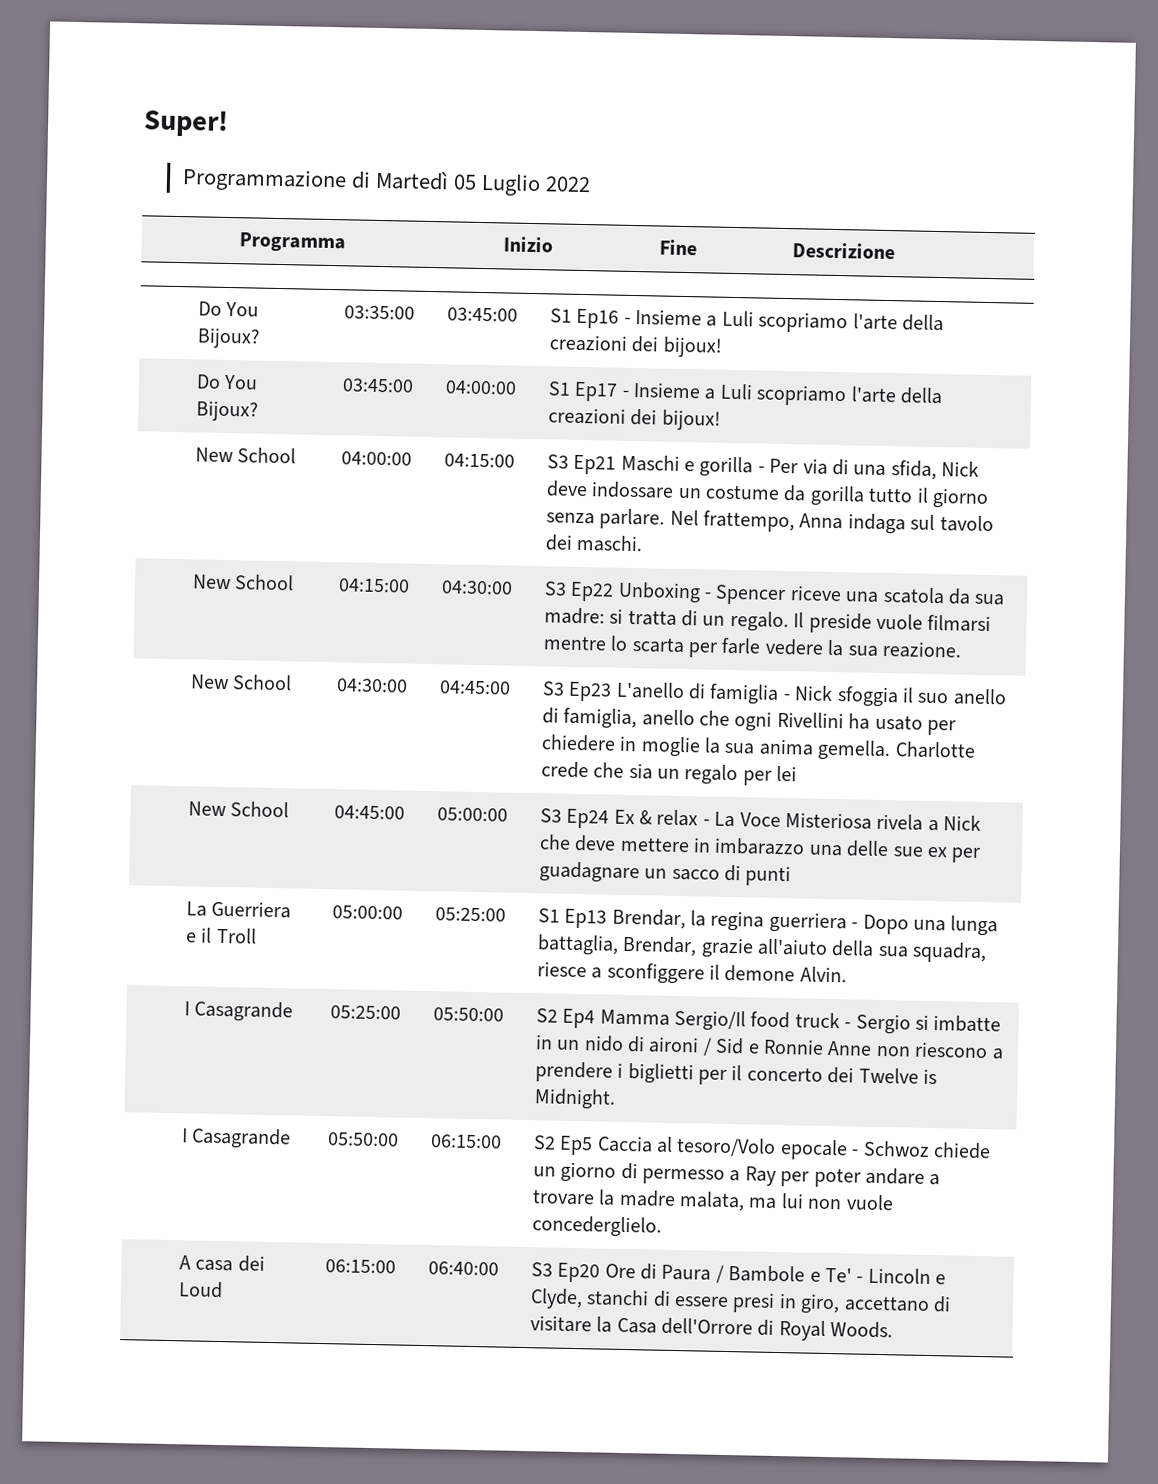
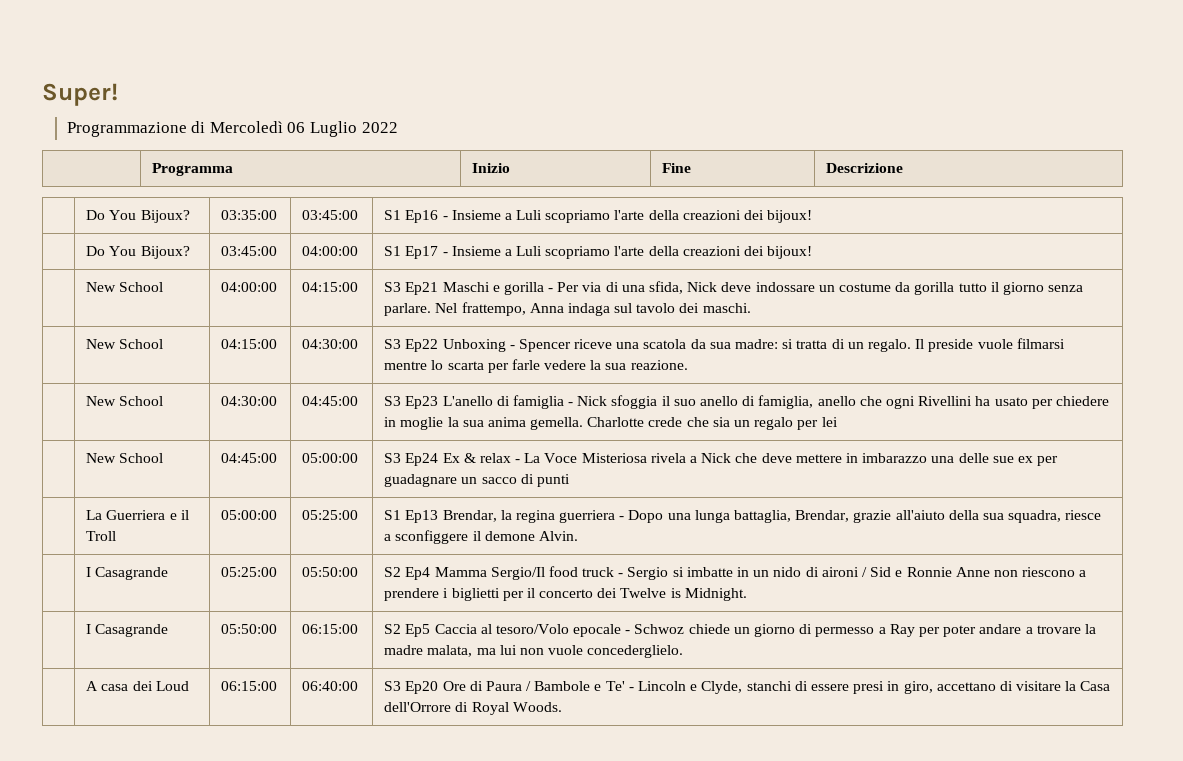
- Programmazione di Martedì 05 Luglio 2022
+ Programmazione di Mercoledì 06 Luglio 2022

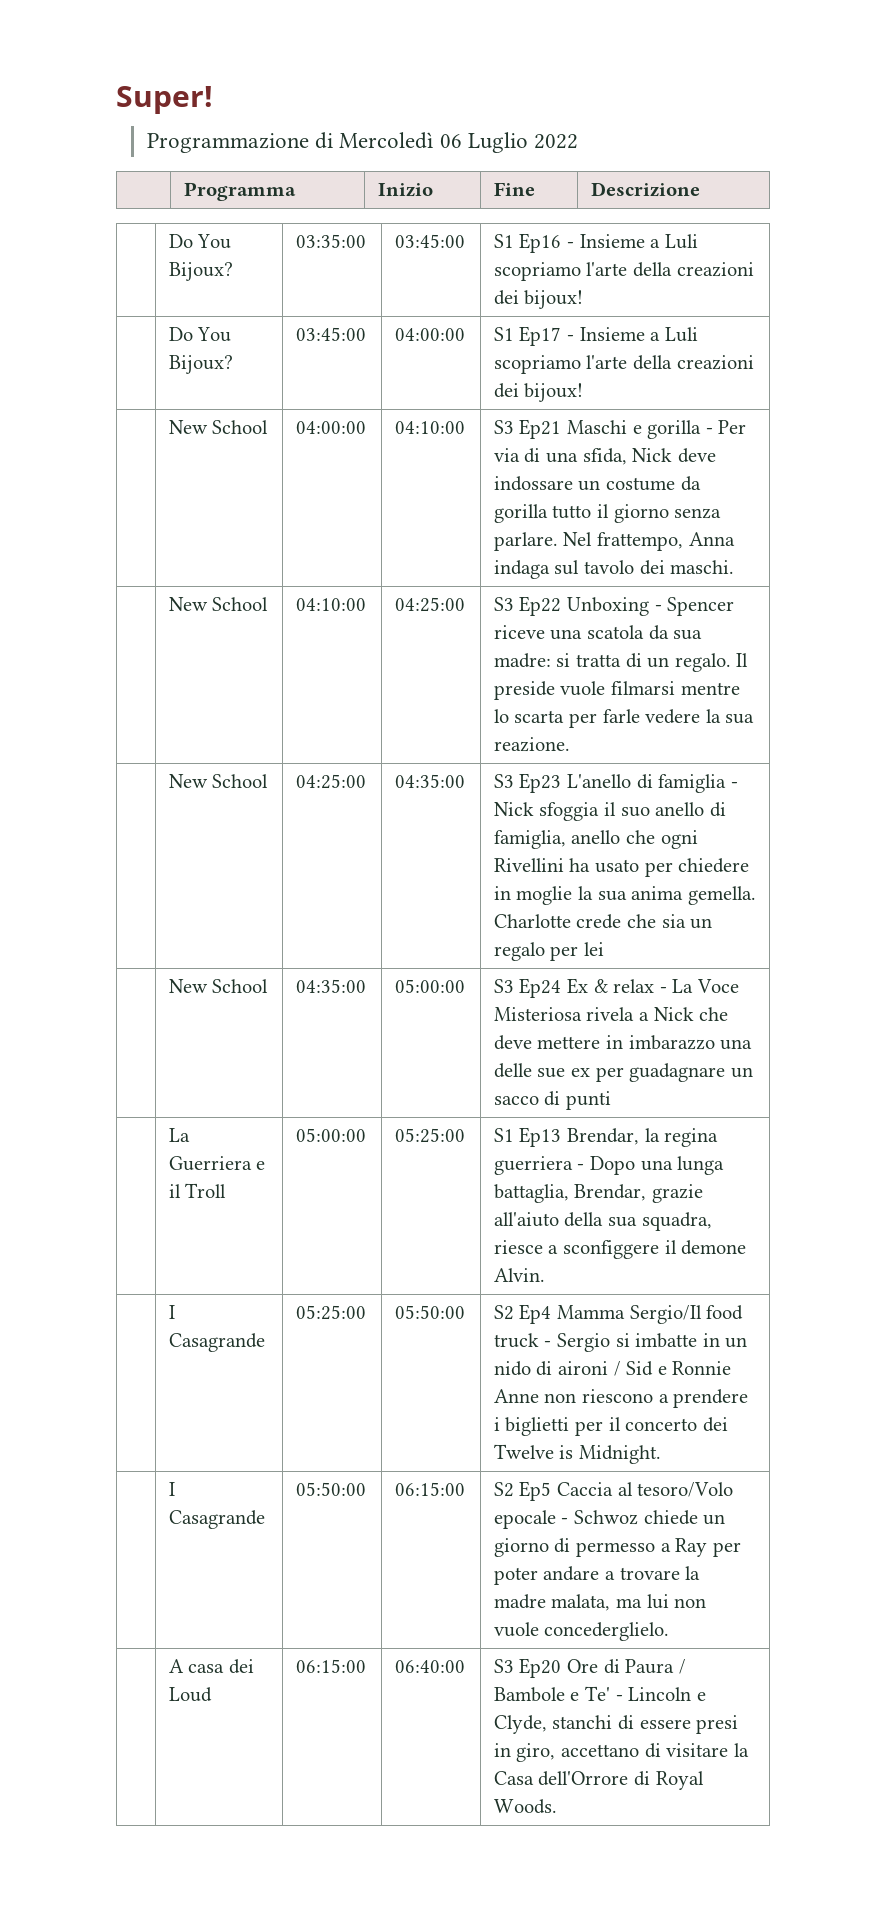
- | New School | 04:00:00 | 04:15:00 | S3 Ep21 Maschi e gorilla - Per via di una sfida, Nick deve indossare un costume da gorilla tutto il giorno senza parlare. Nel frattempo, Anna indaga sul tavolo dei maschi.
+ | New School | 04:00:00 | 04:10:00 | S3 Ep21 Maschi e gorilla - Per via di una sfida, Nick deve indossare un costume da gorilla tutto il giorno senza parlare. Nel frattempo, Anna indaga sul tavolo dei maschi.
- | New School | 04:15:00 | 04:30:00 | S3 Ep22 Unboxing - Spencer riceve una scatola da sua madre: si tratta di un regalo. Il preside vuole filmarsi mentre lo scarta per farle vedere la sua reazione.
+ | New School | 04:10:00 | 04:25:00 | S3 Ep22 Unboxing - Spencer riceve una scatola da sua madre: si tratta di un regalo. Il preside vuole filmarsi mentre lo scarta per farle vedere la sua reazione.
- | New School | 04:30:00 | 04:45:00 | S3 Ep23 L'anello di famiglia - Nick sfoggia il suo anello di famiglia, anello che ogni Rivellini ha usato per chiedere in moglie la sua anima gemella. Charlotte crede che sia un regalo per lei
+ | New School | 04:25:00 | 04:35:00 | S3 Ep23 L'anello di famiglia - Nick sfoggia il suo anello di famiglia, anello che ogni Rivellini ha usato per chiedere in moglie la sua anima gemella. Charlotte crede che sia un regalo per lei
- | New School | 04:45:00 | 05:00:00 | S3 Ep24 Ex & relax - La Voce Misteriosa rivela a Nick che deve mettere in imbarazzo una delle sue ex per guadagnare un sacco di punti
+ | New School | 04:35:00 | 05:00:00 | S3 Ep24 Ex & relax - La Voce Misteriosa rivela a Nick che deve mettere in imbarazzo una delle sue ex per guadagnare un sacco di punti

